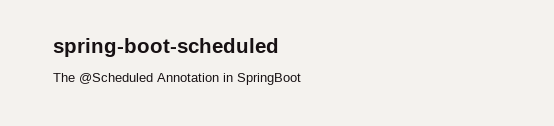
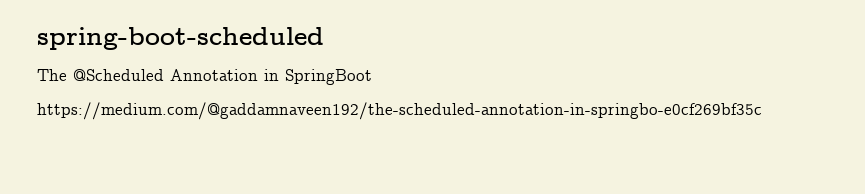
+ https://medium.com/@gaddamnaveen192/the-scheduled-annotation-in-springbo-e0cf269bf35c

